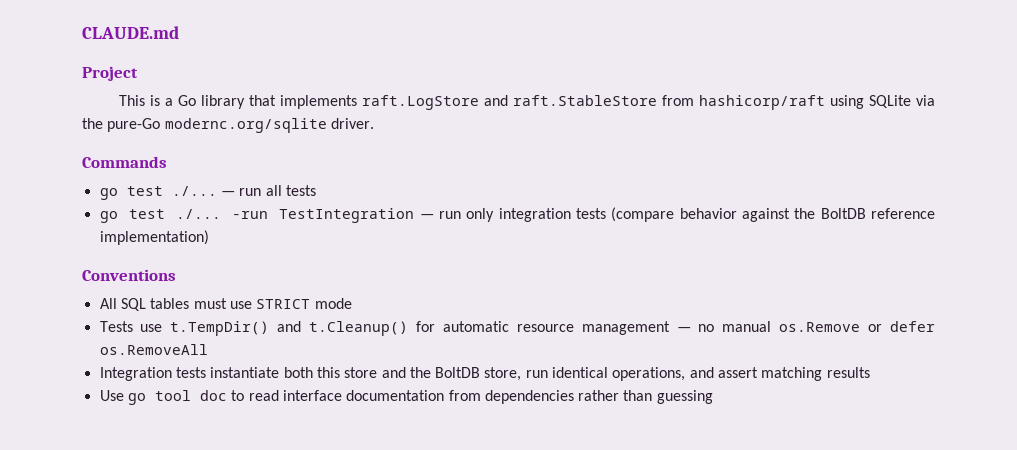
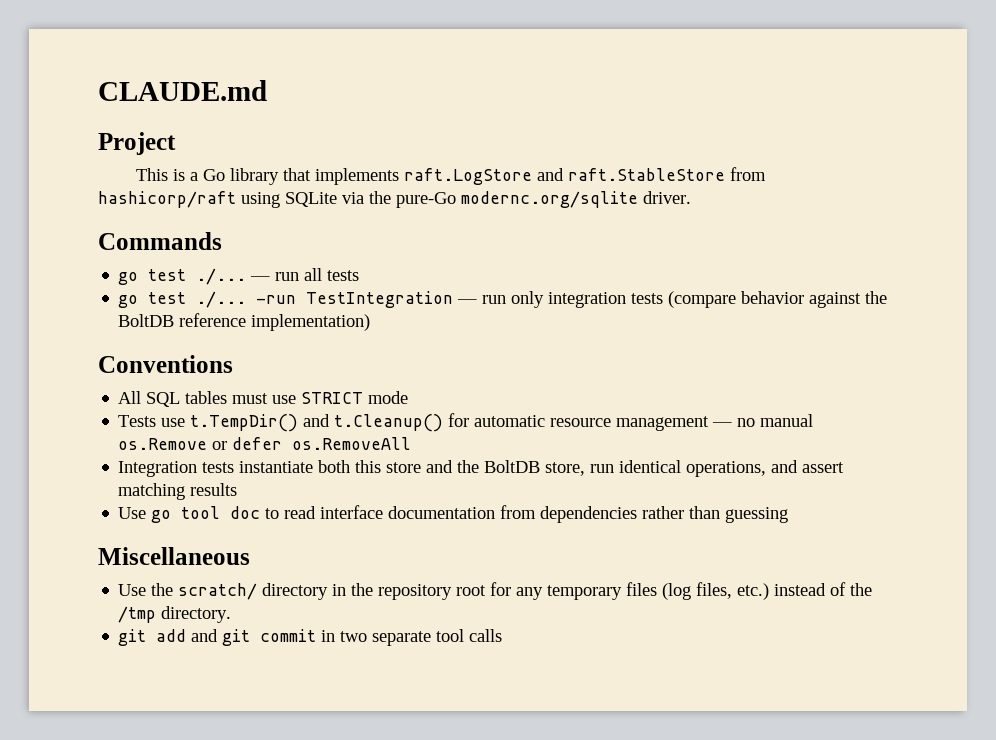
+ Miscellaneous
+ Use the scratch/ directory in the repository root for any temporary files (log files, etc.) instead of the /tmp directory.
+ git add and git commit in two separate tool calls

